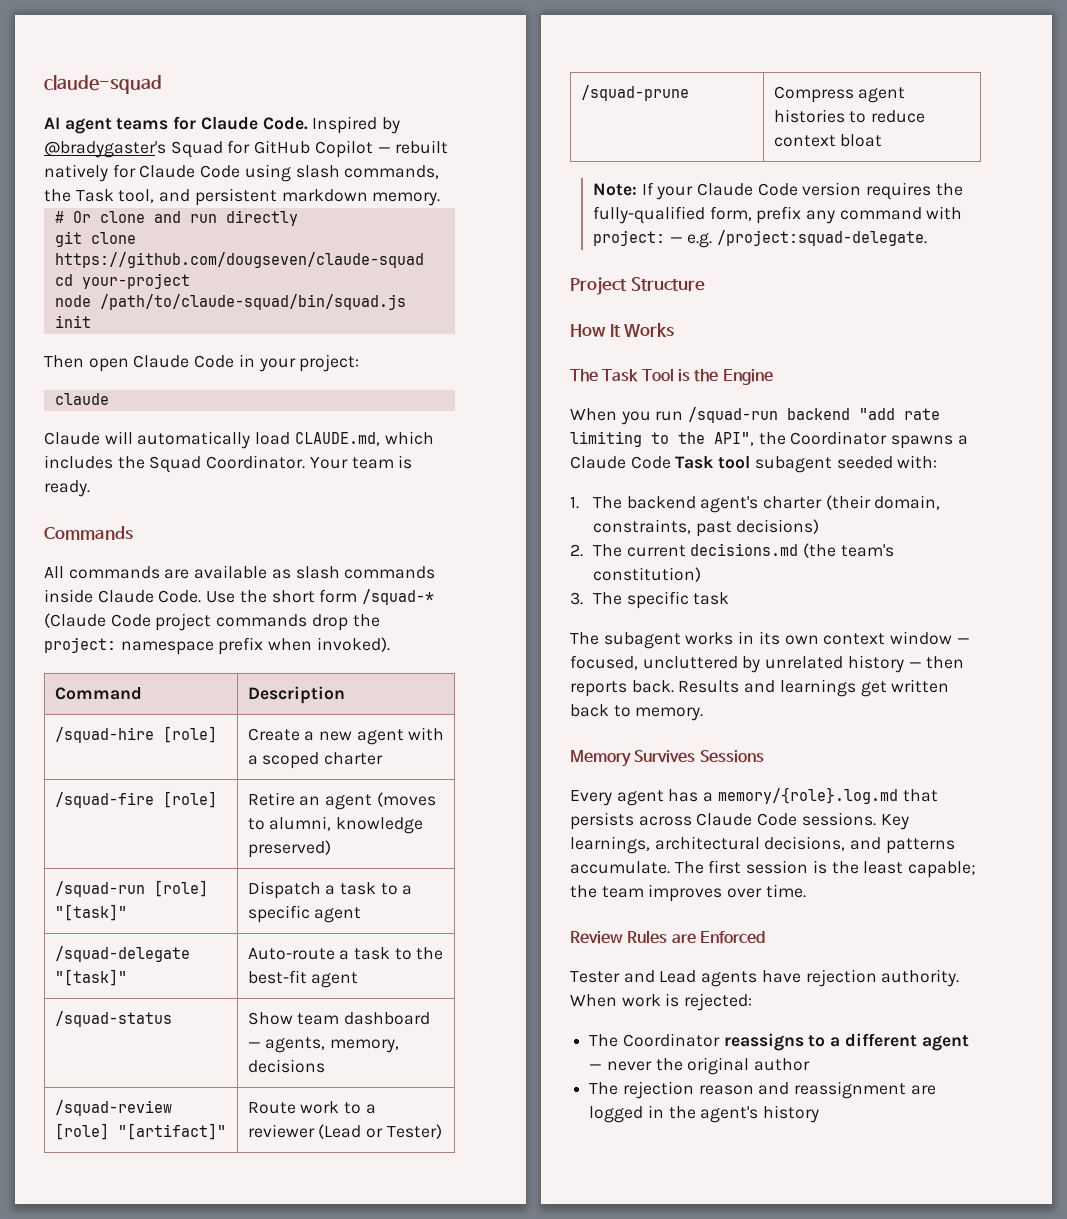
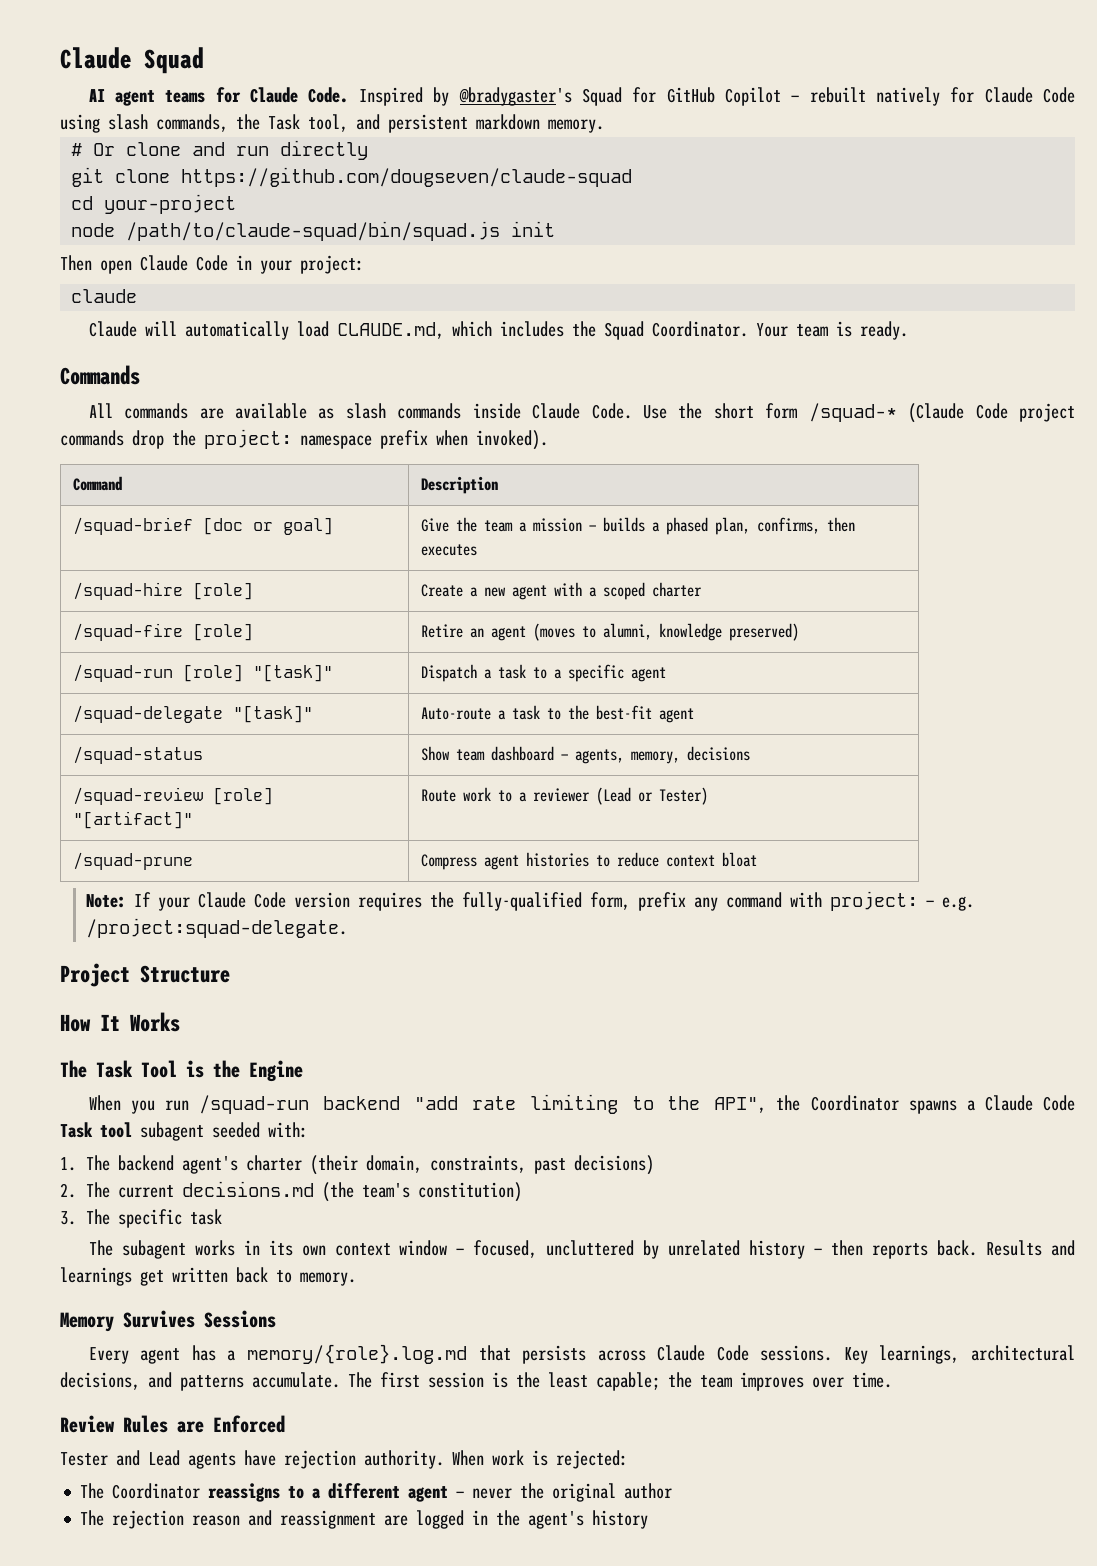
- claude-squad
+ Claude Squad
+ /squad-brief [doc or goal] | Give the team a mission — builds a phased plan, confirms, then executes

